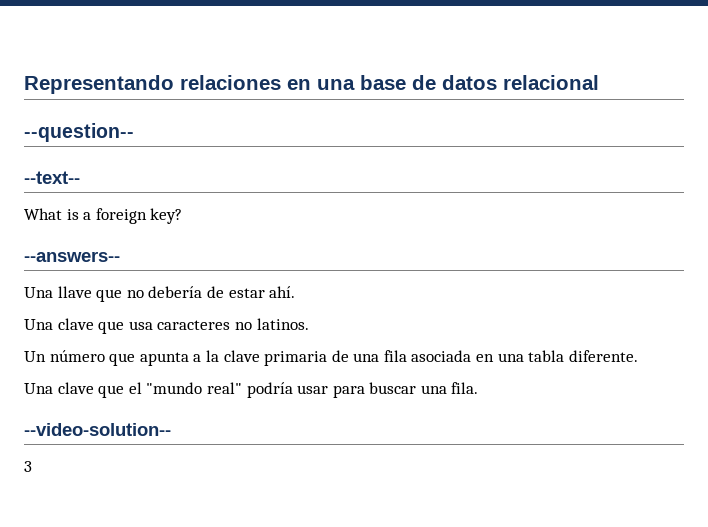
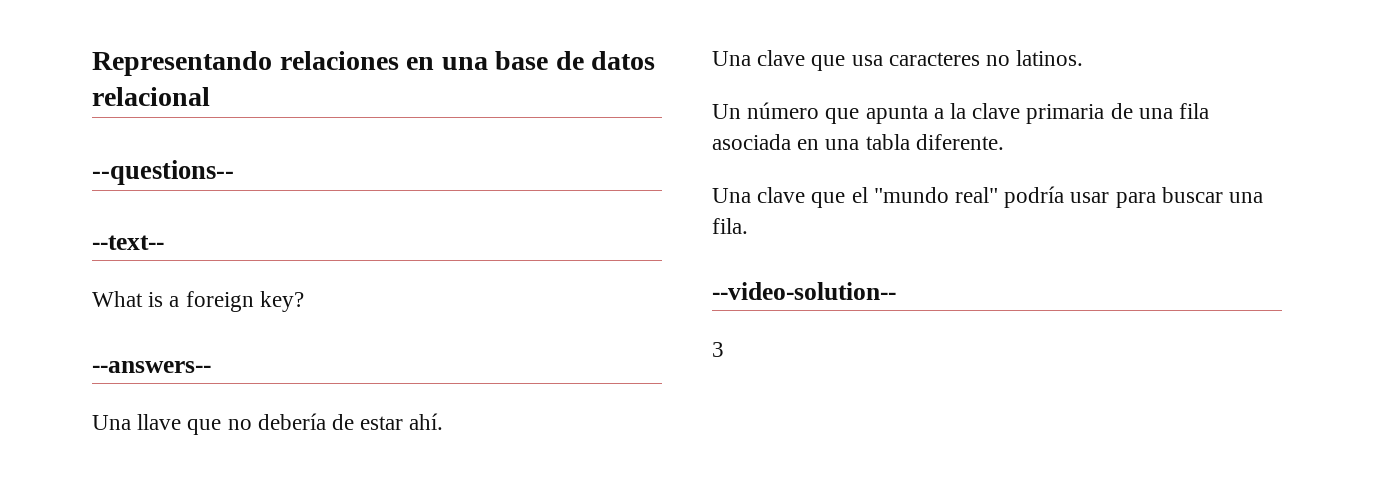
- --question--
+ --questions--

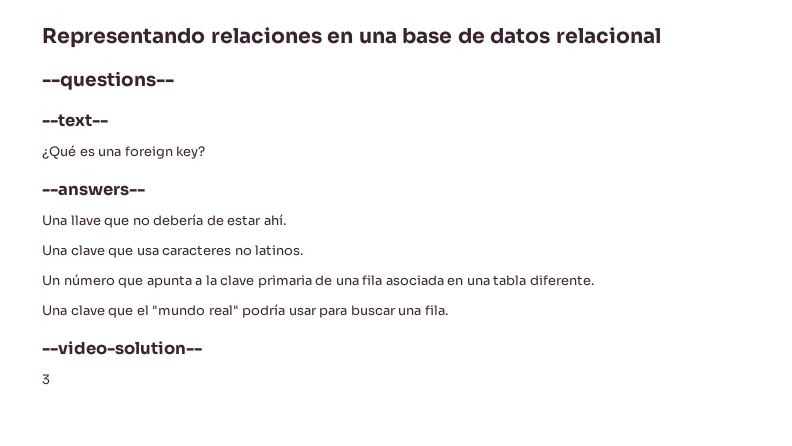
- What is a foreign key?
+ ¿Qué es una foreign key?

